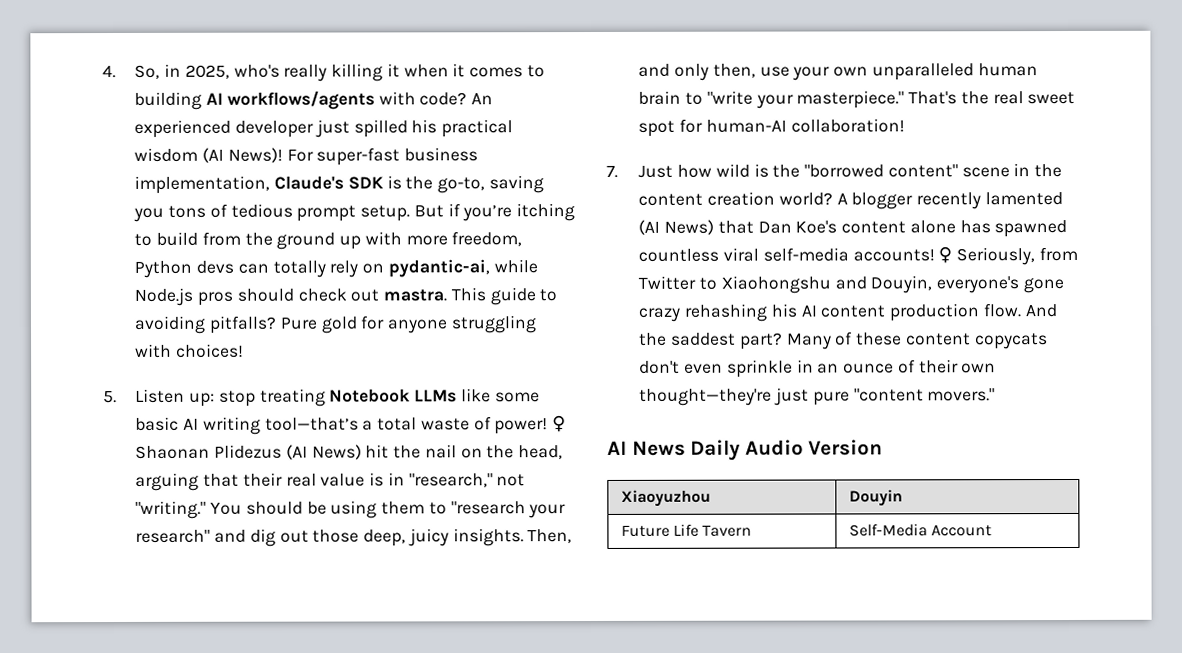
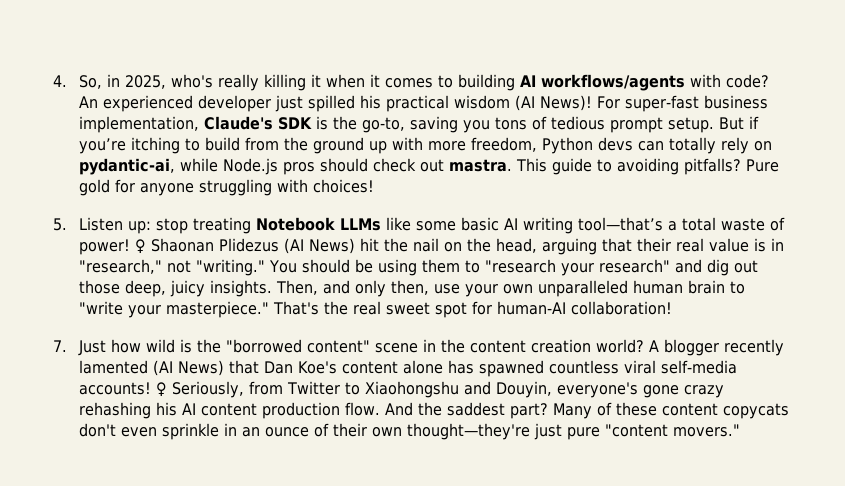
- AI News Daily Audio Version
- Xiaoyuzhou | Douyin
- Future Life Tavern | Self-Media Account

